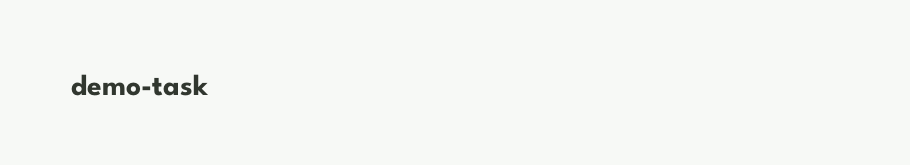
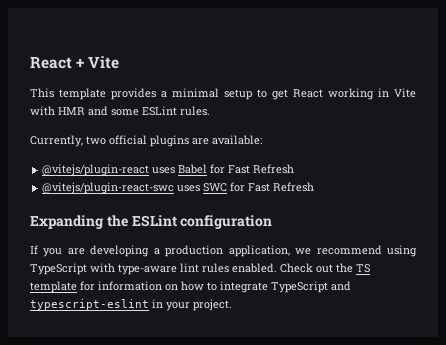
- demo-task
+ React + Vite
+ This template provides a minimal setup to get React working in Vite with HMR and some ESLint rules.
+ Currently, two official plugins are available:
+ @vitejs/plugin-react uses Babel for Fast Refresh
+ @vitejs/plugin-react-swc uses SWC for Fast Refresh
+ Expanding the ESLint configuration
+ If you are developing a production application, we recommend using TypeScript with type-aware lint rules enabled. Check out the TS template for information on how to integrate TypeScript and typescript-eslint in your project.

